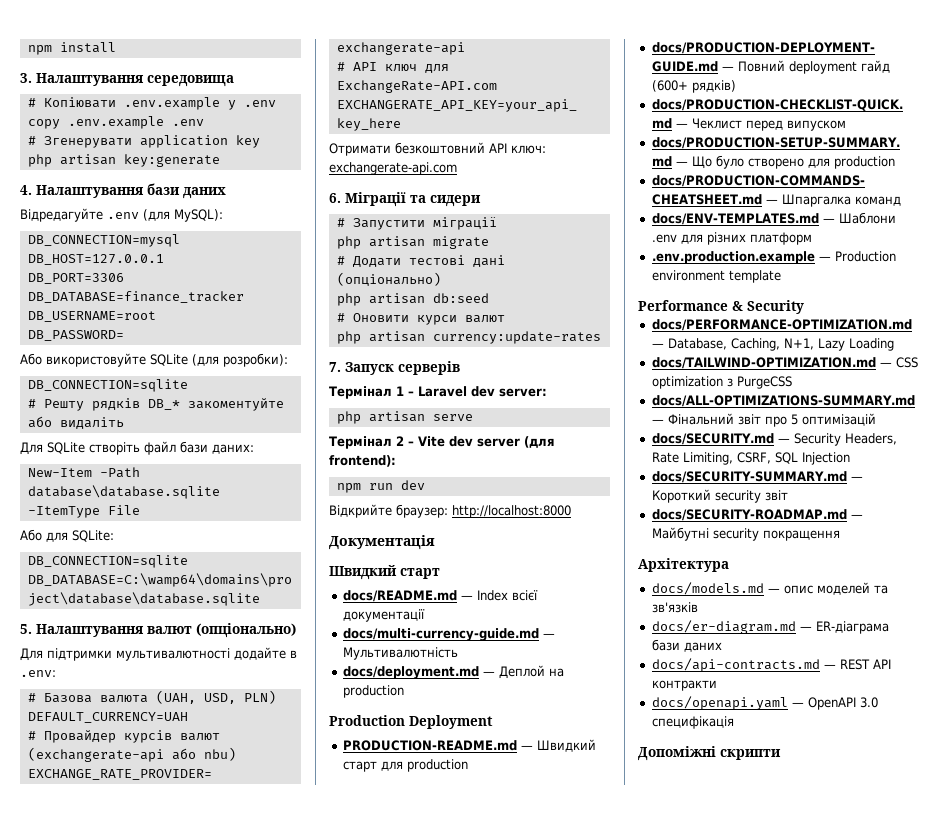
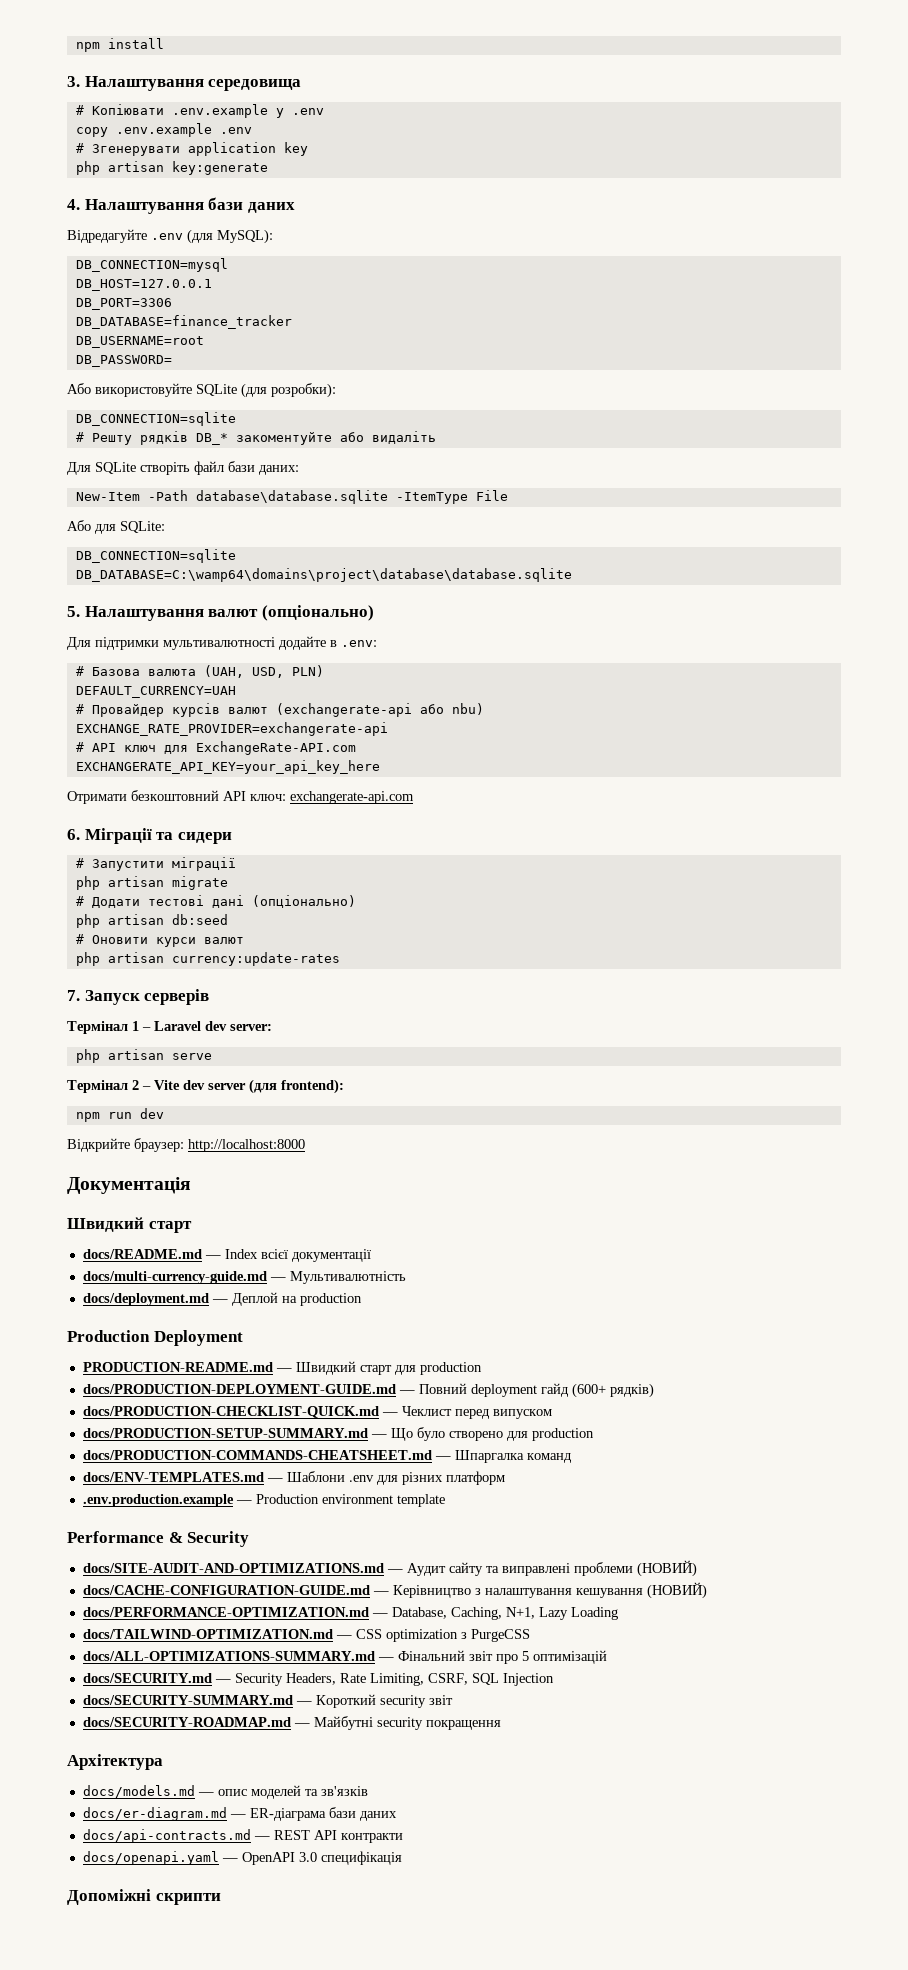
+ docs/SITE-AUDIT-AND-OPTIMIZATIONS.md — Аудит сайту та виправлені проблеми (НОВИЙ)
+ docs/CACHE-CONFIGURATION-GUIDE.md — Керівництво з налаштування кешування (НОВИЙ)

